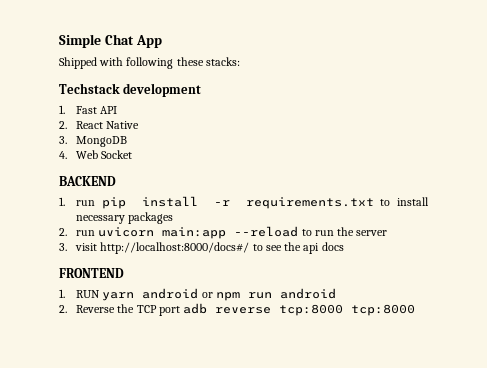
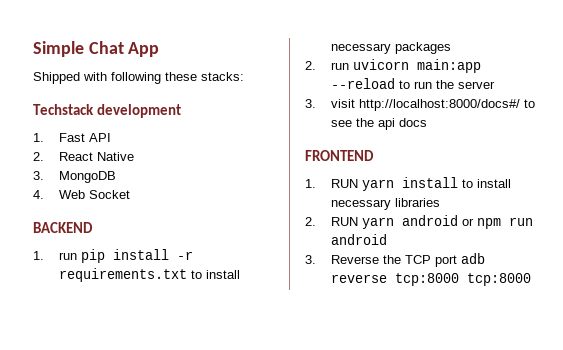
- 1. RUN yarn android or npm run android
+ 1. RUN yarn install to install necessary libraries
+ 2. RUN yarn android or npm run android
- 2. Reverse the TCP port adb reverse tcp:8000 tcp:8000
+ 3. Reverse the TCP port adb reverse tcp:8000 tcp:8000

